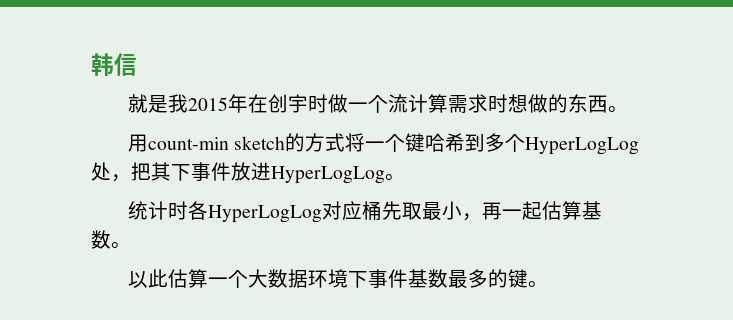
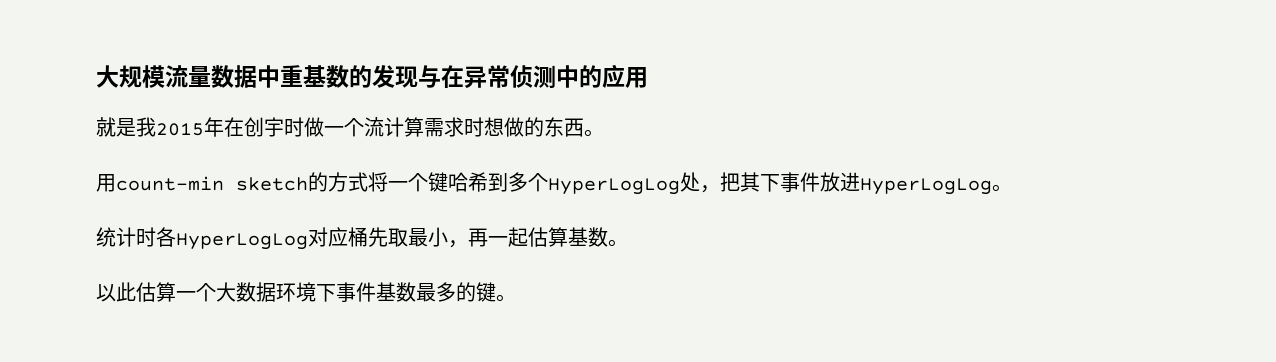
- 韩信
+ 大规模流量数据中重基数的发现与在异常侦测中的应用

